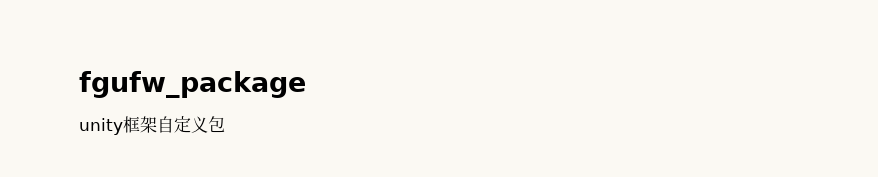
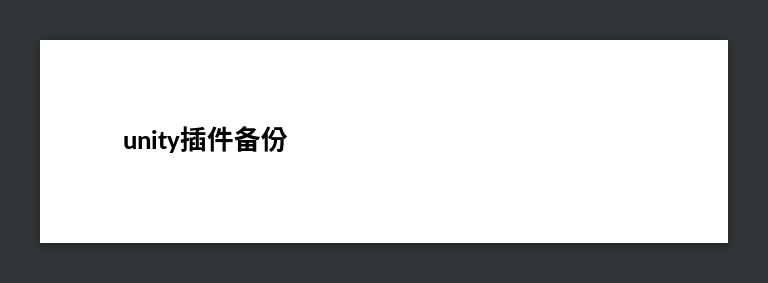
- fgufw_package
- unity框架自定义包
+ unity插件备份

